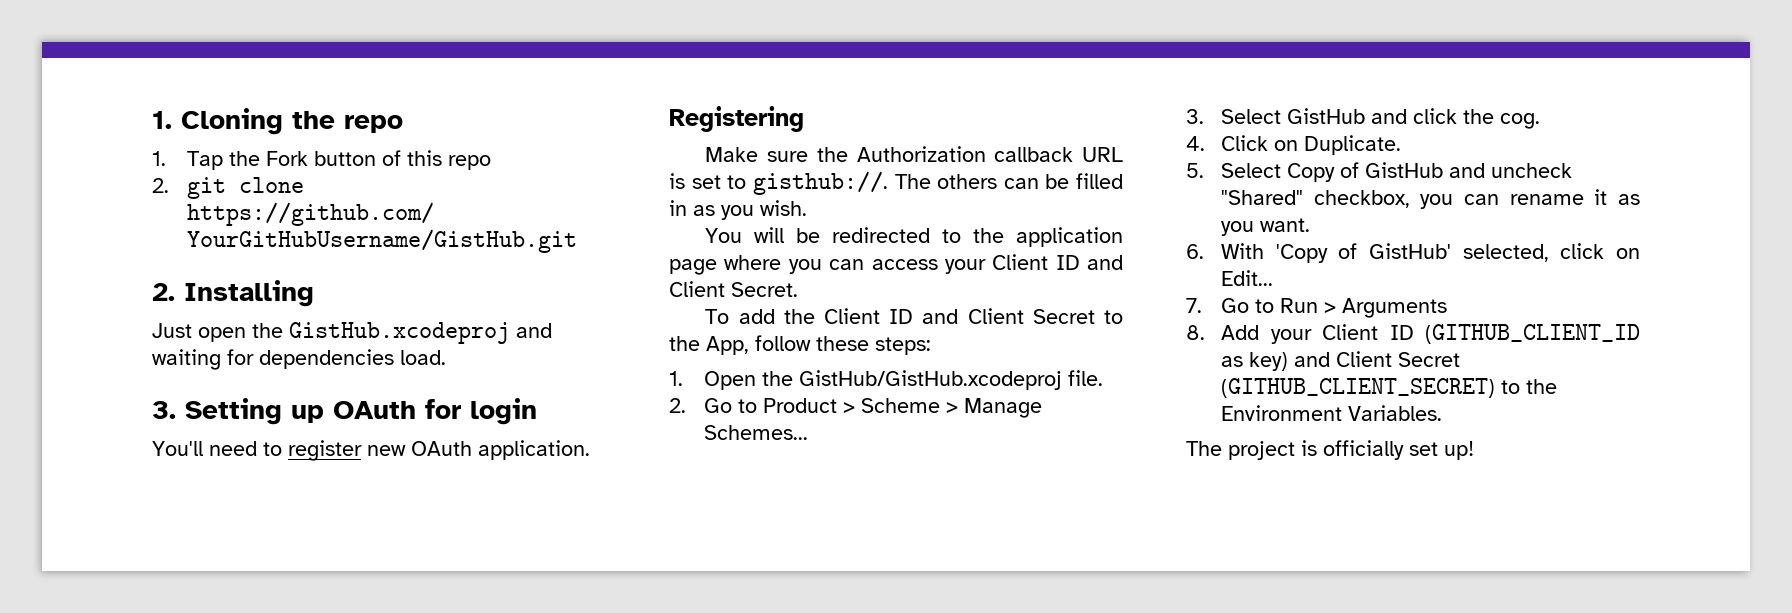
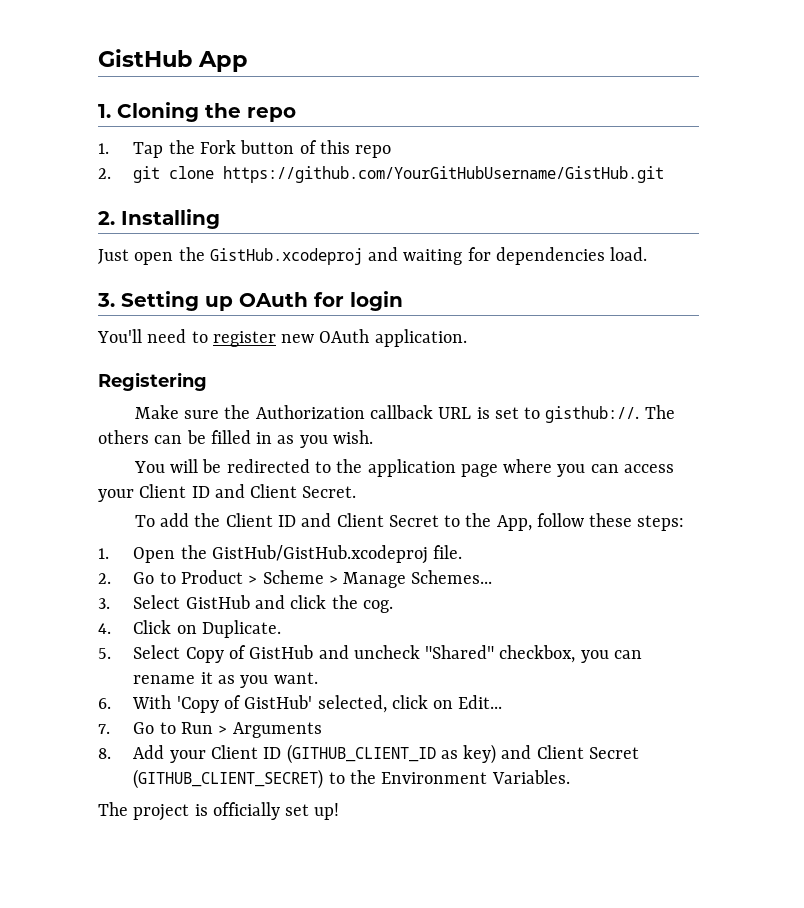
+ GistHub App

